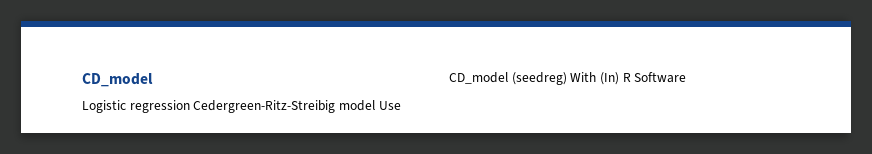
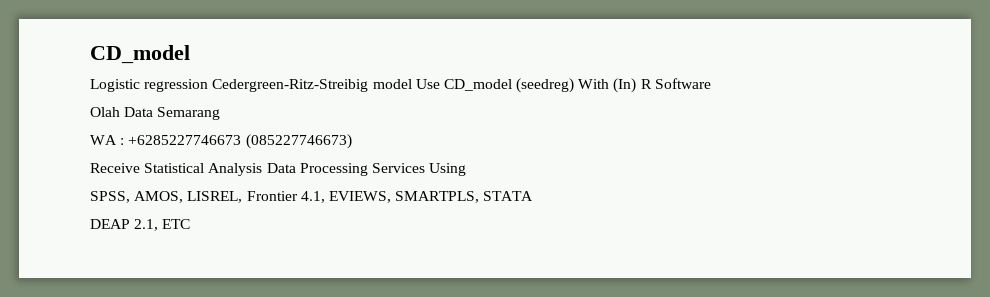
+ Olah Data Semarang
+ WA : +6285227746673 (085227746673)
+ Receive Statistical Analysis Data Processing Services Using
+ SPSS, AMOS, LISREL, Frontier 4.1, EVIEWS, SMARTPLS, STATA
+ DEAP 2.1, ETC

